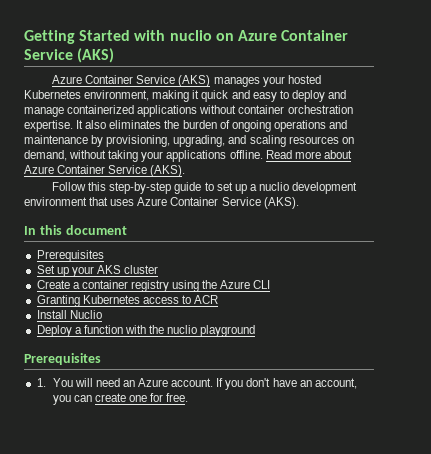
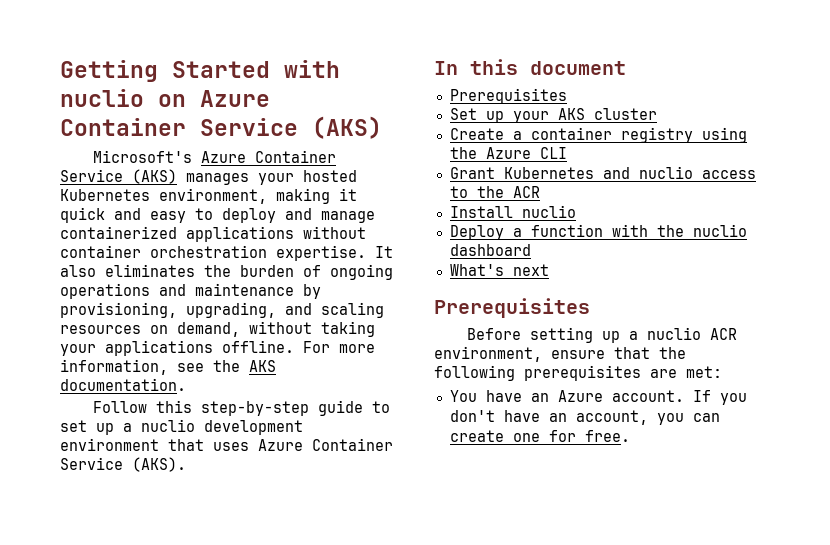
- Azure Container Service (AKS) manages your hosted Kubernetes environment, making it quick and easy to deploy and manage containerized applications without container orchestration expertise.
+ Microsoft's Azure Container Service (AKS) manages your hosted Kubernetes environment, making it quick and easy to deploy and manage containerized applications without container orchestration expertise.
- Read more about Azure Container Service (AKS).
+ For more information, see the AKS documentation.
- Granting Kubernetes access to ACR
+ Grant Kubernetes and nuclio access to the ACR
- Install Nuclio
+ Install nuclio
- Deploy a function with the nuclio playground
+ Deploy a function with the nuclio dashboard
+ What's next
  Prerequisites
- 1. You will need an Azure account.
+ Before setting up a nuclio ACR environment, ensure that the following prerequisites are met:
+ You have an Azure account.

